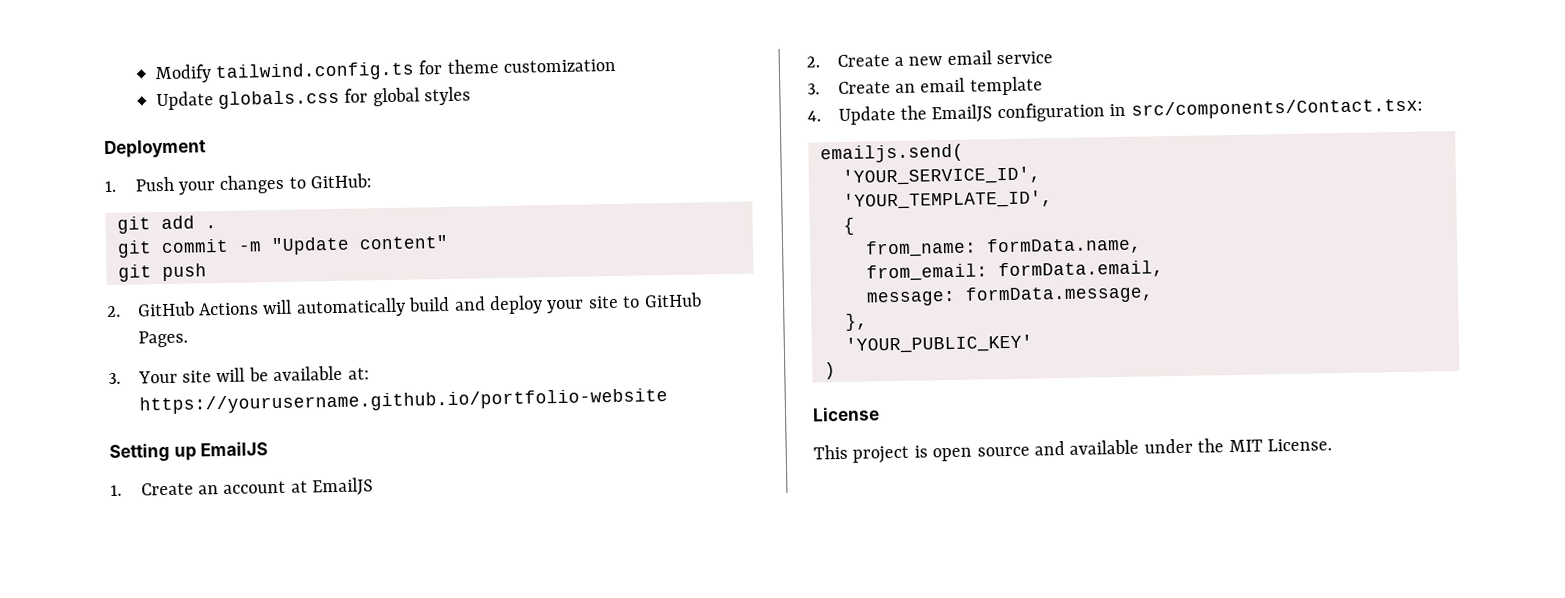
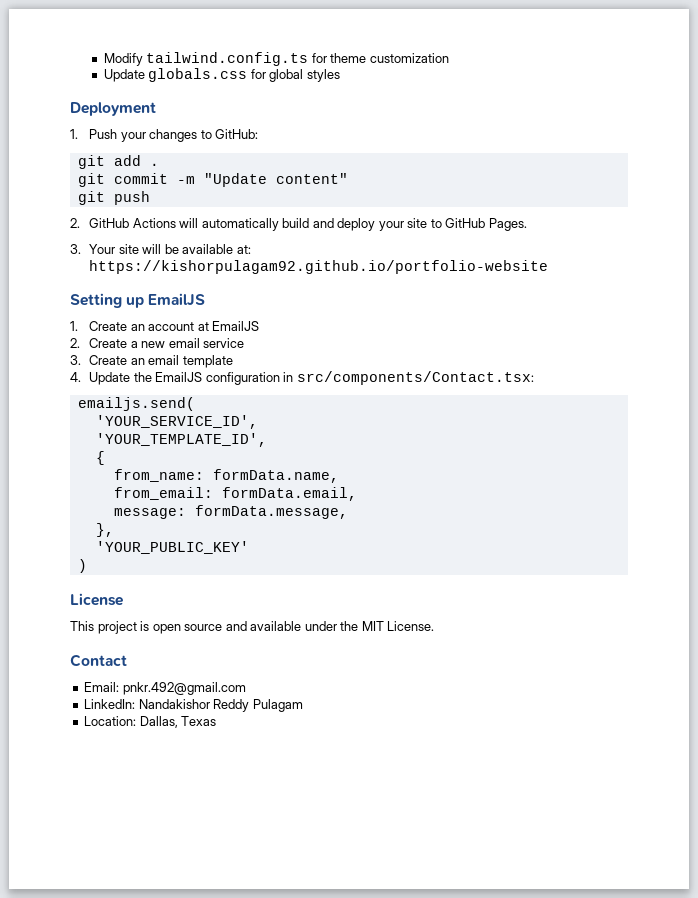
- 3. Your site will be available at: https://yourusername.github.io/portfolio-website
+ 3. Your site will be available at: https://kishorpulagam92.github.io/portfolio-website
+ Contact
+ Email: pnkr.492@gmail.com
+ LinkedIn: Nandakishor Reddy Pulagam
+ Location: Dallas, Texas

